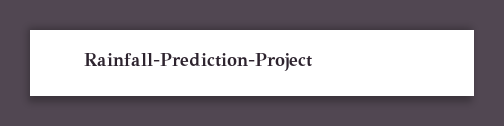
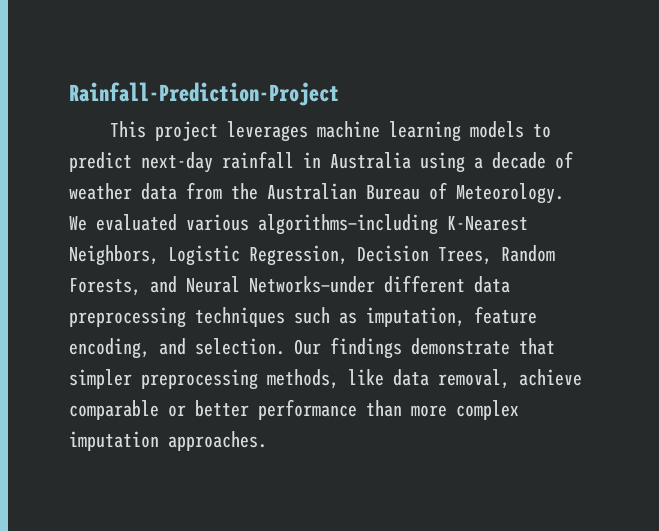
+ This project leverages machine learning models to predict next-day rainfall in Australia using a decade of weather data from the Australian Bureau of Meteorology. We evaluated various algorithms—including K-Nearest Neighbors, Logistic Regression, Decision Trees, Random Forests, and Neural Networks—under different data preprocessing techniques such as imputation, feature encoding, and selection. Our findings demonstrate that simpler preprocessing methods, like data removal, achieve comparable or better performance than more complex imputation approaches.

